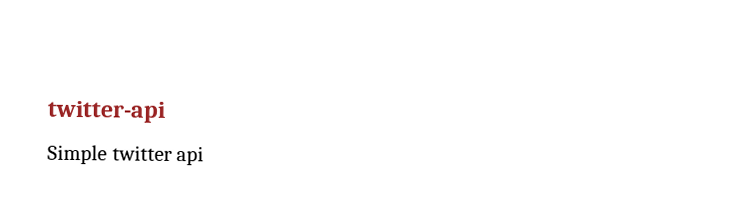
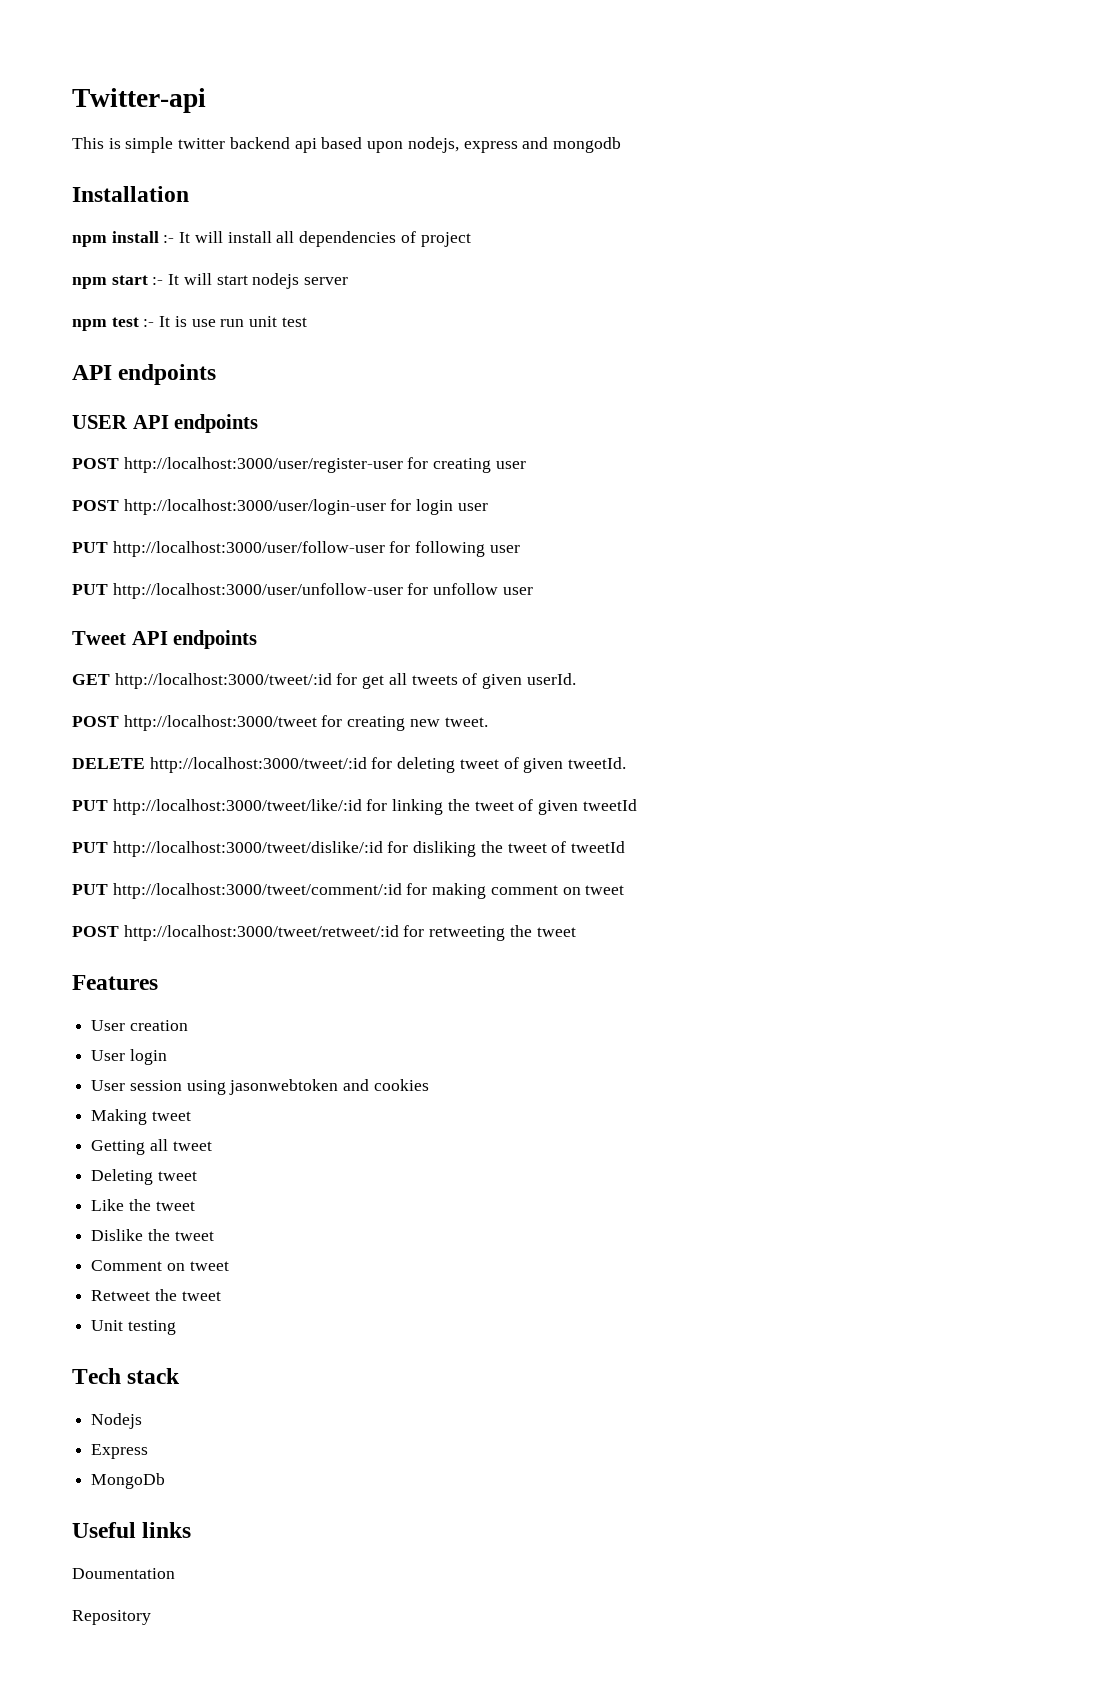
- twitter-api
- Simple twitter api
+ Twitter-api
+ This is simple twitter backend api based upon nodejs, express and mongodb
+ Installation
+ npm install :- It will install all dependencies of project
+ npm start :- It will start nodejs server
+ npm test :- It is use run unit test
+ API endpoints
+ USER API endpoints
+ POST http://localhost:3000/user/register-user for creating user
+ POST http://localhost:3000/user/login-user for login user
+ PUT http://localhost:3000/user/follow-user for following user
+ PUT http://localhost:3000/user/unfollow-user for unfollow user
+ Tweet API endpoints
+ GET http://localhost:3000/tweet/:id for get all tweets of given userId.
+ POST http://localhost:3000/tweet for creating new tweet.
+ DELETE http://localhost:3000/tweet/:id for deleting tweet of given tweetId.
+ PUT http://localhost:3000/tweet/like/:id for linking the tweet of given tweetId
+ PUT http://localhost:3000/tweet/dislike/:id for disliking the tweet of tweetId
+ PUT http://localhost:3000/tweet/comment/:id for making comment on tweet
+ POST http://localhost:3000/tweet/retweet/:id for retweeting the tweet
+ Features
+ User creation
+ User login
+ User session using jasonwebtoken and cookies
+ Making tweet
+ Getting all tweet
+ Deleting tweet
+ Like the tweet
+ Dislike the tweet
+ Comment on tweet
+ Retweet the tweet
+ Unit testing
+ Tech stack
+ Nodejs
+ Express
+ MongoDb
+ Useful links
+ Doumentation
+ Repository

